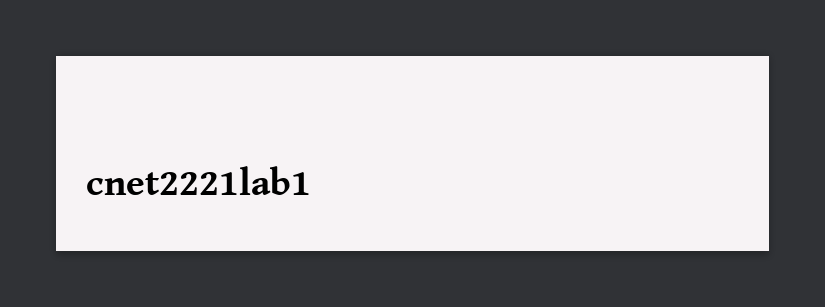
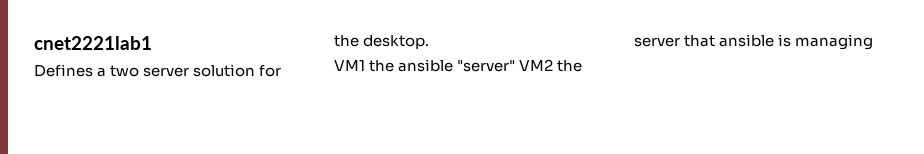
+ Defines a two server solution for the desktop.
+ VM1 the ansible "server" VM2 the server that ansible is managing

